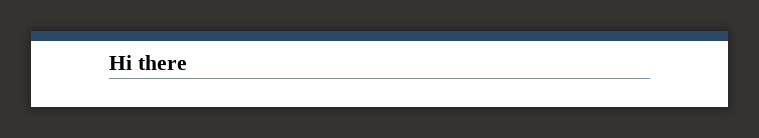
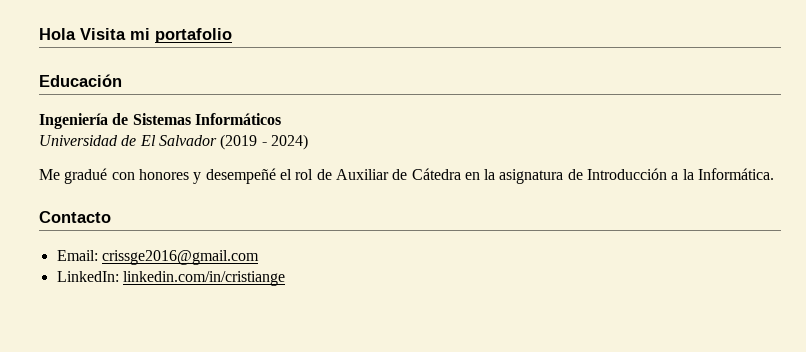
- Hi there
+ Hola Visita mi portafolio
+ Educación
+ Ingeniería de Sistemas Informáticos
+ Universidad de El Salvador (2019 - 2024)
+ Me gradué con honores y desempeñé el rol de Auxiliar de Cátedra en la asignatura de Introducción a la Informática.
+ Contacto
+ Email: crissge2016@gmail.com
+ LinkedIn: linkedin.com/in/cristiange

